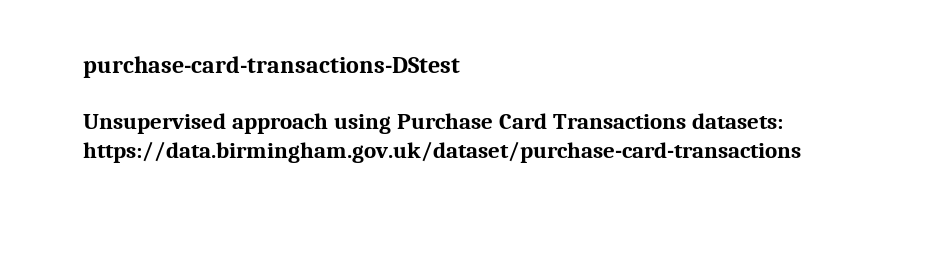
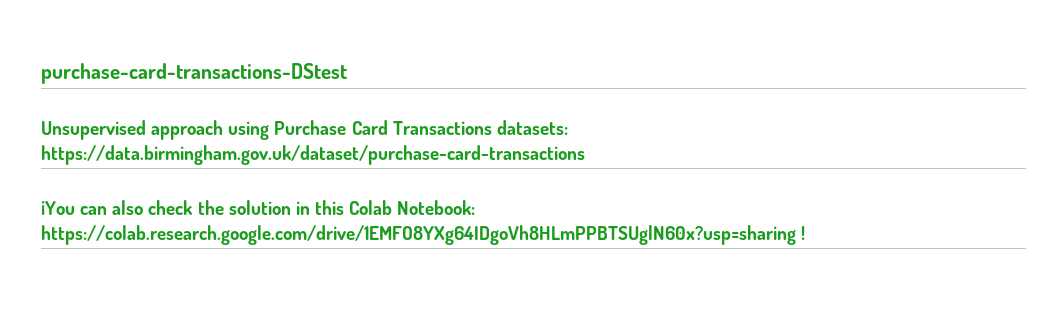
+ ¡You can also check the solution in this Colab Notebook: https://colab.research.google.com/drive/1EMFO8YXg64IDgoVh8HLmPPBTSUglN60x?usp=sharing !

